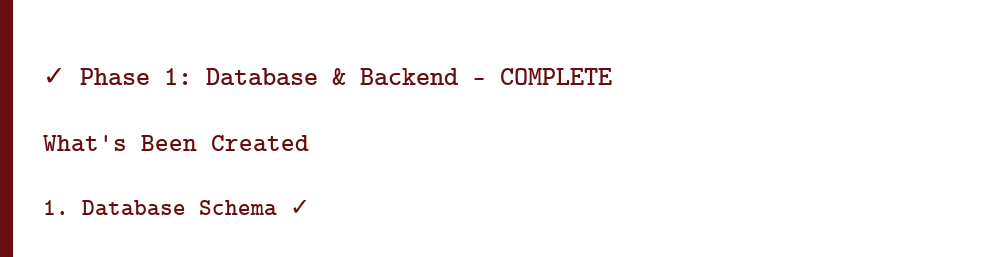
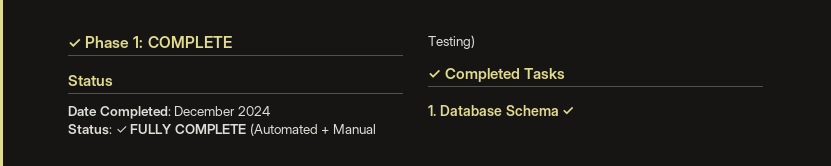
- ✓ Phase 1: Database & Backend - COMPLETE
- What's Been Created
+ ✓ Phase 1: COMPLETE
+ Status
+ Date Completed: December 2024
+ Status: ✓ FULLY COMPLETE (Automated + Manual Testing)
+ ✓ Completed Tasks

